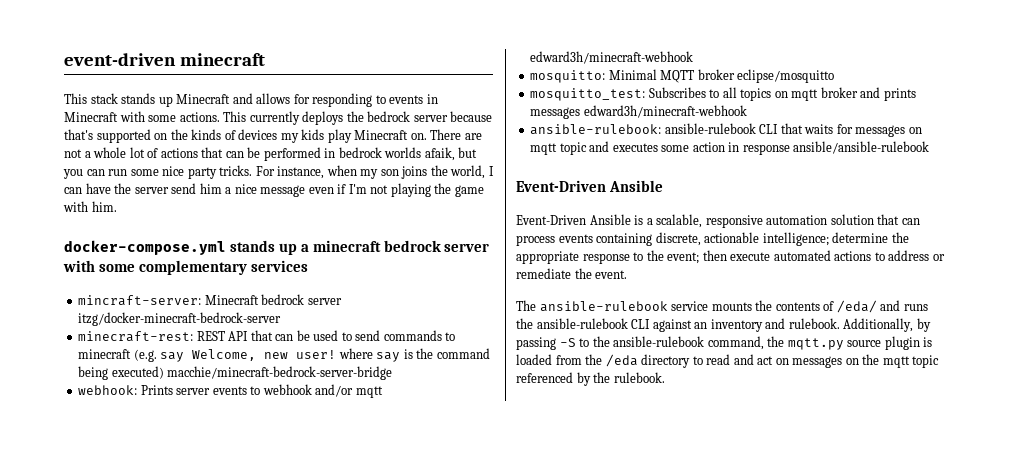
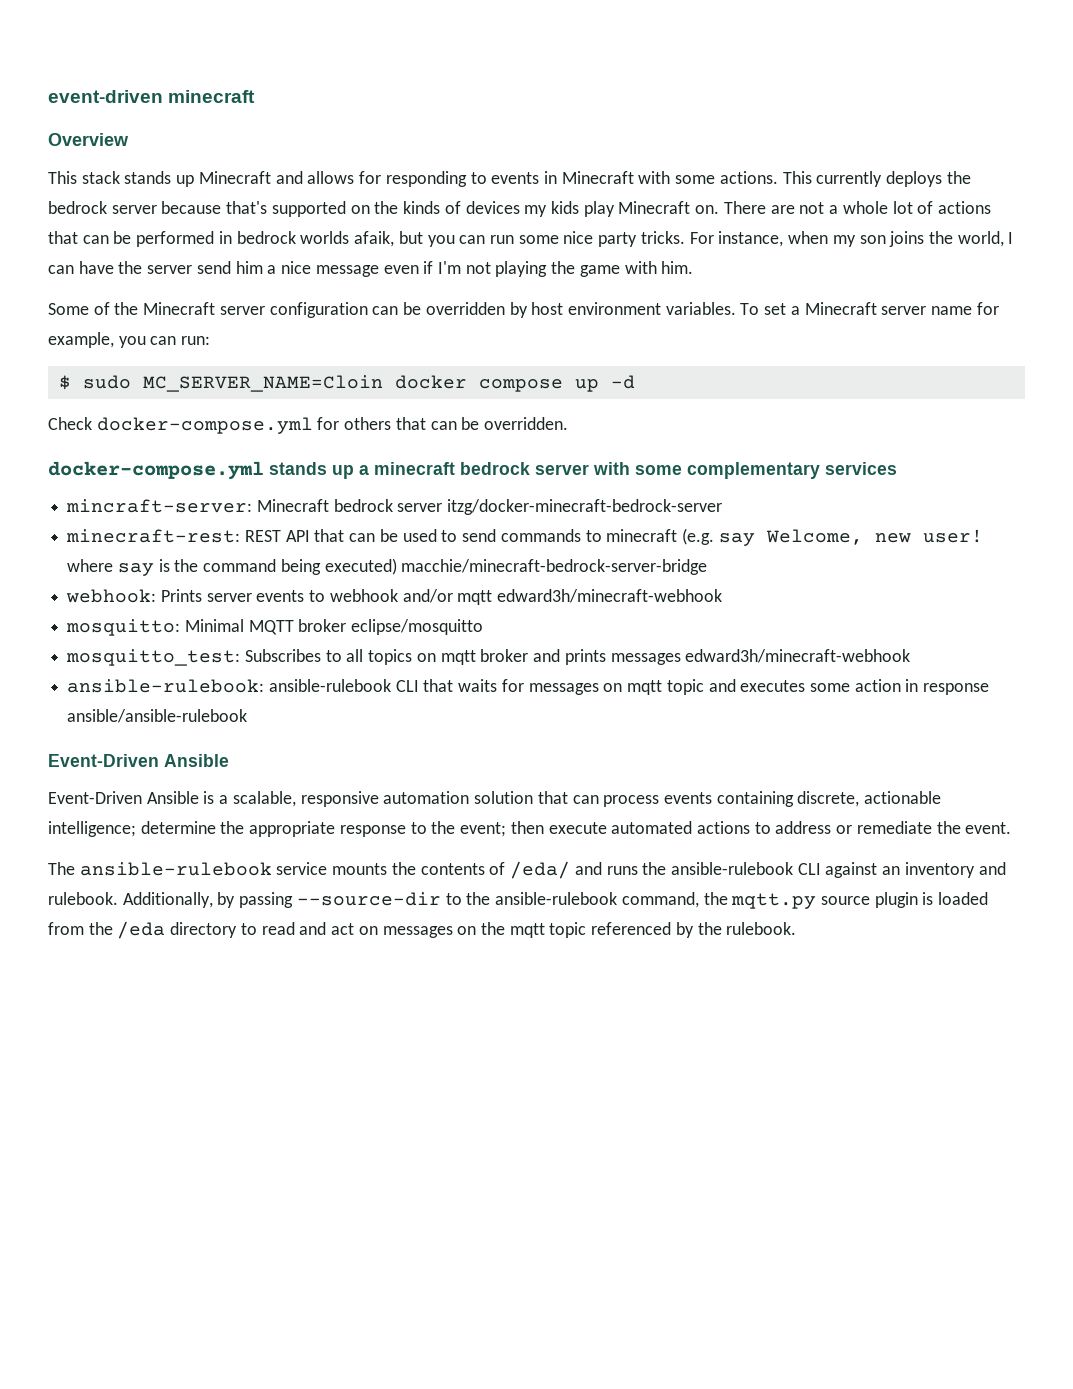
+ Overview
+ Some of the Minecraft server configuration can be overridden by host environment variables. To set a Minecraft server name for example, you can run:
+ $ sudo MC_SERVER_NAME=Cloin docker compose up -d
+ Check docker-compose.yml for others that can be overridden.
- Additionally, by passing -S to the ansible-rulebook command, the mqtt.py source plugin is loaded from the /eda directory to read and act on messages on the mqtt topic referenced by the rulebook.
+ Additionally, by passing --source-dir to the ansible-rulebook command, the mqtt.py source plugin is loaded from the /eda directory to read and act on messages on the mqtt topic referenced by the rulebook.

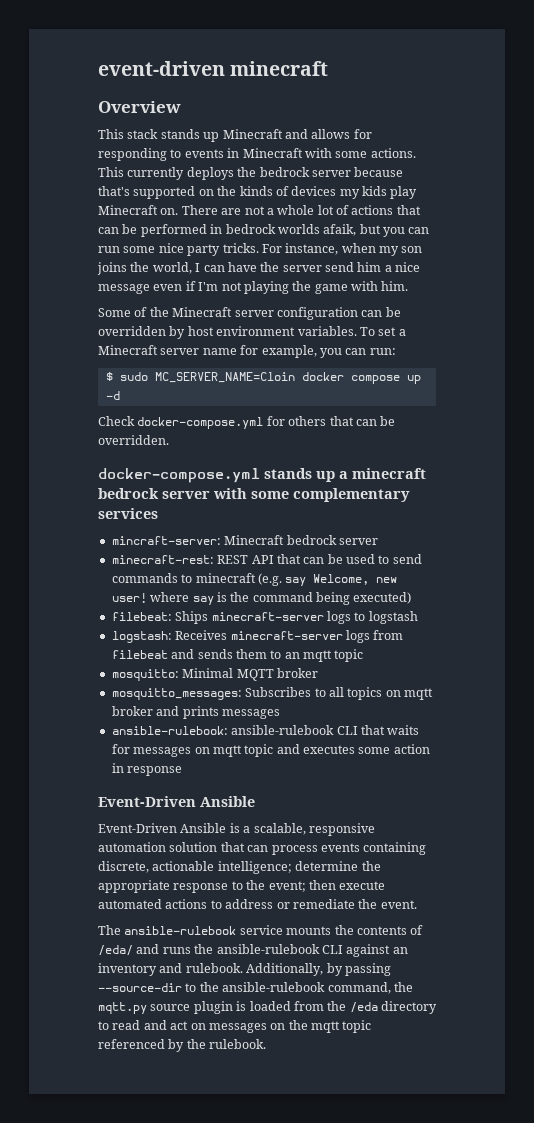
- mincraft-server: Minecraft bedrock server itzg/docker-minecraft-bedrock-server
+ mincraft-server: Minecraft bedrock server
- minecraft-rest: REST API that can be used to send commands to minecraft (e.g. say Welcome, new user! where say is the command being executed) macchie/minecraft-bedrock-server-bridge
- webhook: Prints server events to webhook and/or mqtt edward3h/minecraft-webhook
+ minecraft-rest: REST API that can be used to send commands to minecraft (e.g. say Welcome, new user! where say is the command being executed)
+ filebeat: Ships minecraft-server logs to logstash
+ logstash: Receives minecraft-server logs from filebeat and sends them to an mqtt topic
- mosquitto: Minimal MQTT broker eclipse/mosquitto
- mosquitto_test: Subscribes to all topics on mqtt broker and prints messages edward3h/minecraft-webhook
+ mosquitto: Minimal MQTT broker
+ mosquitto_messages: Subscribes to all topics on mqtt broker and prints messages
- ansible-rulebook: ansible-rulebook CLI that waits for messages on mqtt topic and executes some action in response ansible/ansible-rulebook
+ ansible-rulebook: ansible-rulebook CLI that waits for messages on mqtt topic and executes some action in response

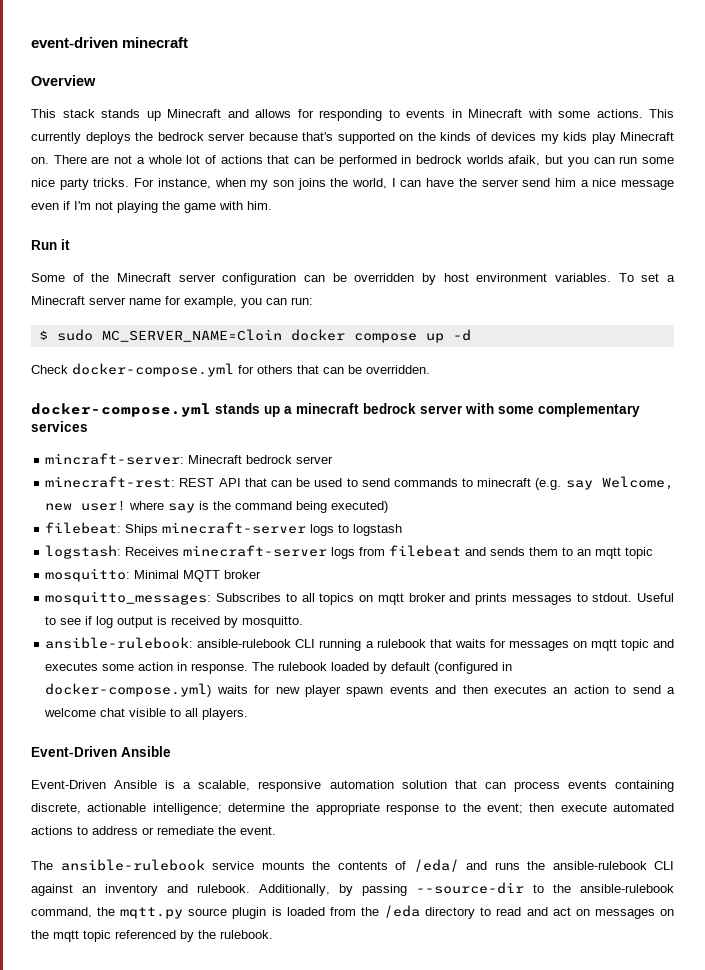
+ Run it
- mosquitto_messages: Subscribes to all topics on mqtt broker and prints messages
+ mosquitto_messages: Subscribes to all topics on mqtt broker and prints messages to stdout. Useful to see if log output is received by mosquitto.
- ansible-rulebook: ansible-rulebook CLI that waits for messages on mqtt topic and executes some action in response
+ ansible-rulebook: ansible-rulebook CLI running a rulebook that waits for messages on mqtt topic and executes some action in response. The rulebook loaded by default (configured in docker-compose.yml) waits for new player spawn events and then executes an action to send a welcome chat visible to all players.

